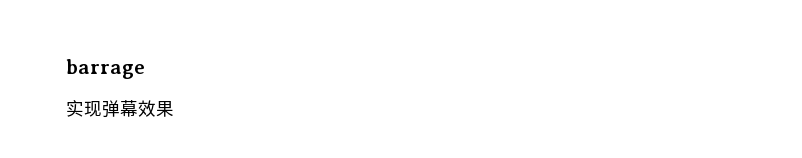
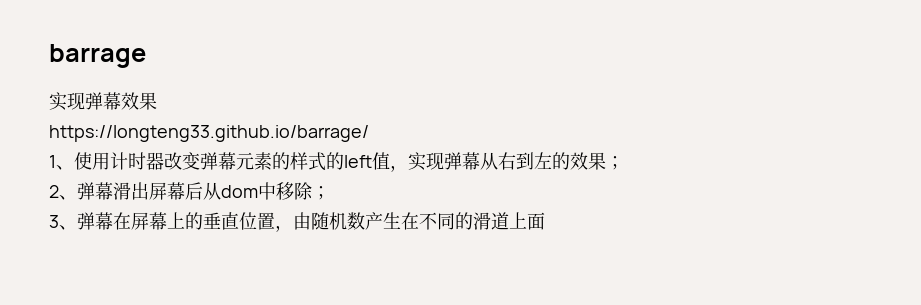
+ https://longteng33.github.io/barrage/
+ 1、使用计时器改变弹幕元素的样式的left值，实现弹幕从右到左的效果；
+ 2、弹幕滑出屏幕后从dom中移除；
+ 3、弹幕在屏幕上的垂直位置，由随机数产生在不同的滑道上面

